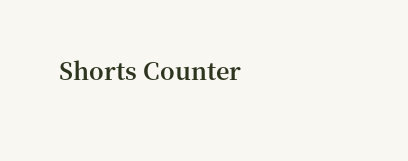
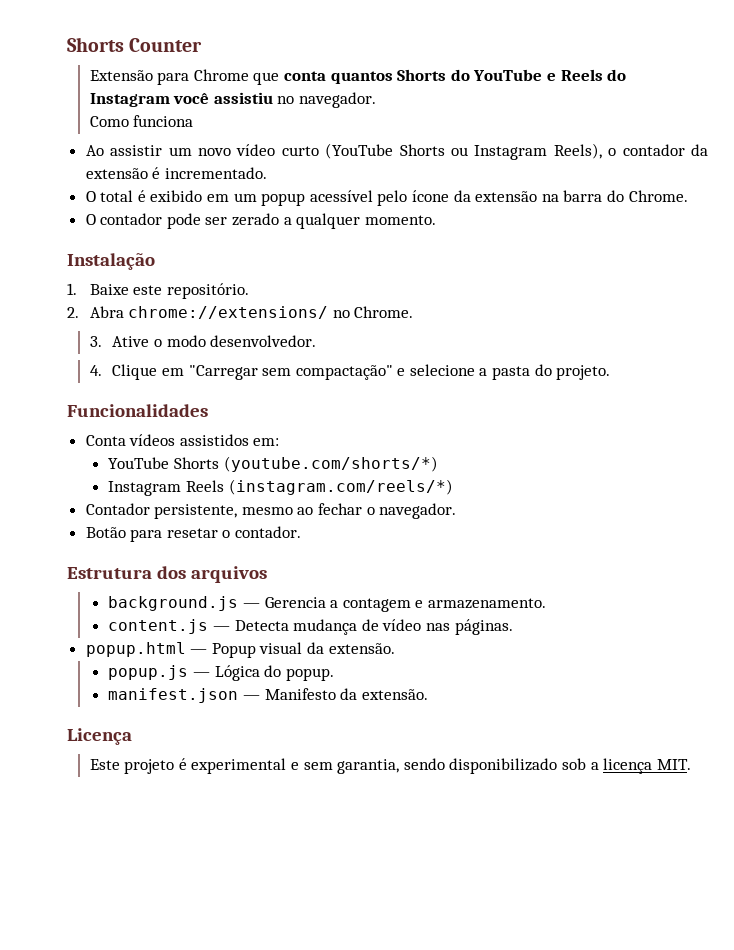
+ Extensão para Chrome que conta quantos Shorts do YouTube e Reels do Instagram você assistiu no navegador.
+ Como funciona
+ Ao assistir um novo vídeo curto (YouTube Shorts ou Instagram Reels), o contador da extensão é incrementado.
+ O total é exibido em um popup acessível pelo ícone da extensão na barra do Chrome.
+ O contador pode ser zerado a qualquer momento.
+ Instalação
+ 1. Baixe este repositório.
+ 2. Abra chrome://extensions/ no Chrome.
+ 3. Ative o modo desenvolvedor.
+ 4. Clique em "Carregar sem compactação" e selecione a pasta do projeto.
+ Funcionalidades
+ Conta vídeos assistidos em:
+ YouTube Shorts (youtube.com/shorts/*)
+ Instagram Reels (instagram.com/reels/*)
+ Contador persistente, mesmo ao fechar o navegador.
+ Botão para resetar o contador.
+ Estrutura dos arquivos
+ background.js — Gerencia a contagem e armazenamento.
+ content.js — Detecta mudança de vídeo nas páginas.
+ popup.html — Popup visual da extensão.
+ popup.js — Lógica do popup.
+ manifest.json — Manifesto da extensão.
+ Licença
+ Este projeto é experimental e sem garantia, sendo disponibilizado sob a licença MIT.

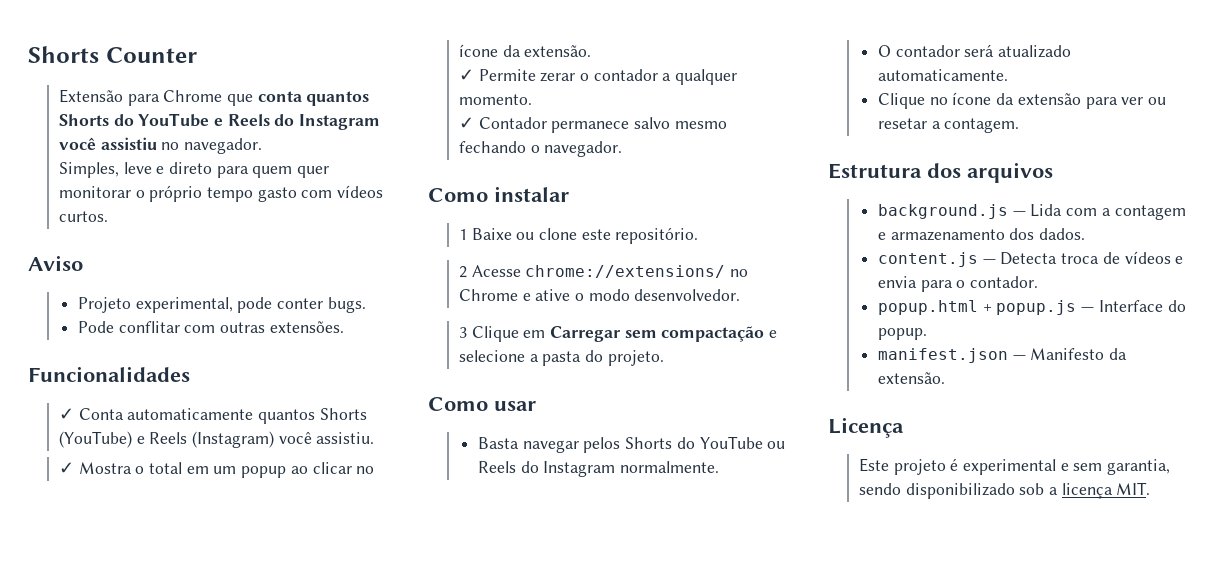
- Como funciona
- Ao assistir um novo vídeo curto (YouTube Shorts ou Instagram Reels), o contador da extensão é incrementado.
- O total é exibido em um popup acessível pelo ícone da extensão na barra do Chrome.
- O contador pode ser zerado a qualquer momento.
- Instalação
- 1. Baixe este repositório.
- 2. Abra chrome://extensions/ no Chrome.
- 3. Ative o modo desenvolvedor.
+ Simples, leve e direto para quem quer monitorar o próprio tempo gasto com vídeos curtos.
+ Aviso
+ Projeto experimental, pode conter bugs.
+ Pode conflitar com outras extensões.
+ Funcionalidades
+ ✓ Conta automaticamente quantos Shorts (YouTube) e Reels (Instagram) você assistiu.
+ ✓ Mostra o total em um popup ao clicar no ícone da extensão.
+ ✓ Permite zerar o contador a qualquer momento.
+ ✓ Contador permanece salvo mesmo fechando o navegador.
+ Como instalar
+ 1 Baixe ou clone este repositório.
+ 2 Acesse chrome://extensions/ no Chrome e ative o modo desenvolvedor.
- 4. Clique em "Carregar sem compactação" e selecione a pasta do projeto.
+ 3 Clique em Carregar sem compactação e selecione a pasta do projeto.
- Funcionalidades
- Conta vídeos assistidos em:
- YouTube Shorts (youtube.com/shorts/*)
- Instagram Reels (instagram.com/reels/*)
- Contador persistente, mesmo ao fechar o navegador.
- Botão para resetar o contador.
+ Como usar
+ Basta navegar pelos Shorts do YouTube ou Reels do Instagram normalmente.
+ O contador será atualizado automaticamente.
+ Clique no ícone da extensão para ver ou resetar a contagem.
- background.js — Gerencia a contagem e armazenamento.
+ background.js — Lida com a contagem e armazenamento dos dados.
- content.js — Detecta mudança de vídeo nas páginas.
- popup.html — Popup visual da extensão.
- popup.js — Lógica do popup.
+ content.js — Detecta troca de vídeos e envia para o contador.
+ popup.html + popup.js — Interface do popup.

